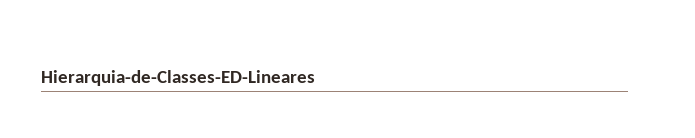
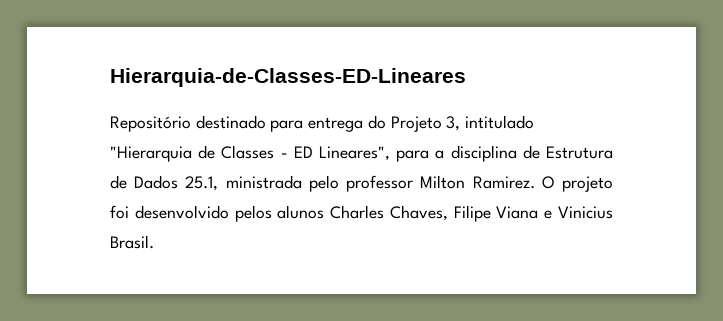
+ Repositório destinado para entrega do Projeto 3, intitulado "Hierarquia de Classes - ED Lineares", para a disciplina de Estrutura de Dados 25.1, ministrada pelo professor Milton Ramirez. O projeto foi desenvolvido pelos alunos Charles Chaves, Filipe Viana e Vinicius Brasil.

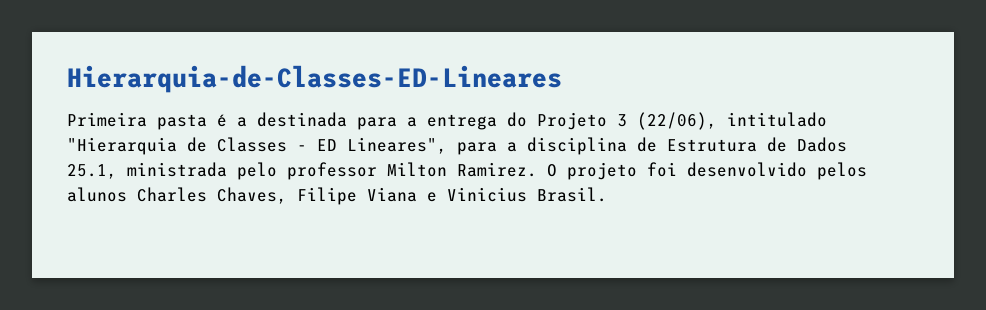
- Repositório destinado para entrega do Projeto 3, intitulado "Hierarquia de Classes - ED Lineares", para a disciplina de Estrutura de Dados 25.1, ministrada pelo professor Milton Ramirez.
+ Primeira pasta é a destinada para a entrega do Projeto 3 (22/06), intitulado "Hierarquia de Classes - ED Lineares", para a disciplina de Estrutura de Dados 25.1, ministrada pelo professor Milton Ramirez.

